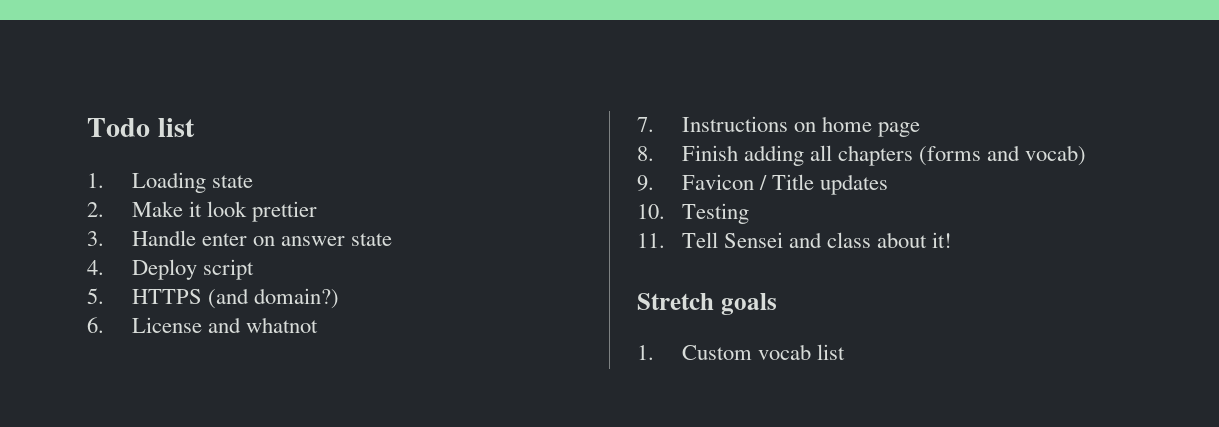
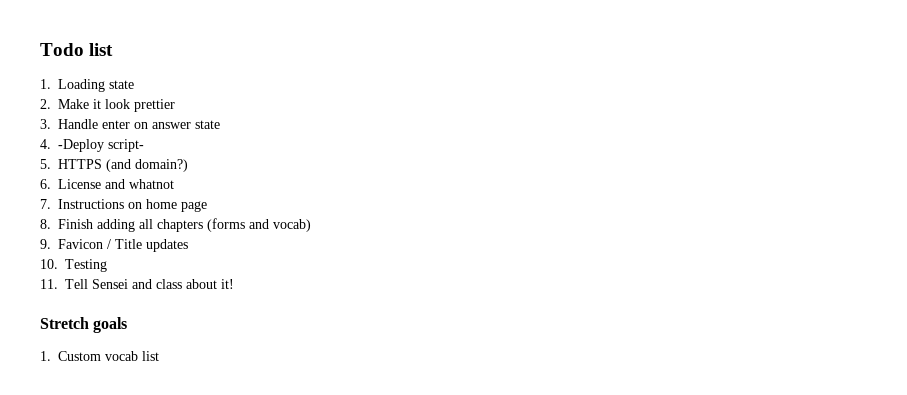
- 4. Deploy script
+ 4. -Deploy script-

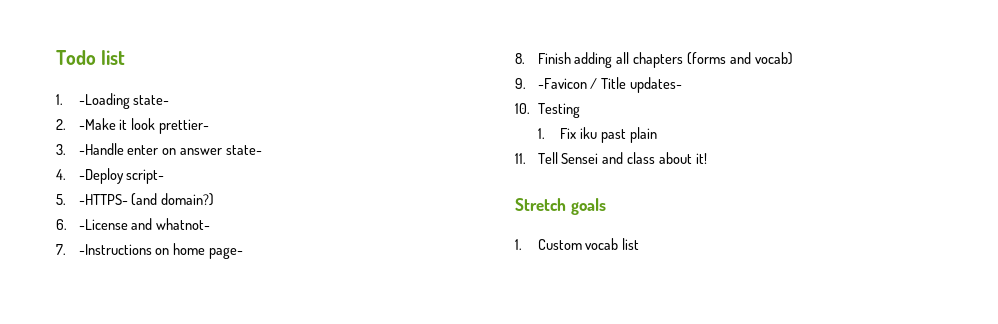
- 1. Loading state
+ 1. -Loading state-
- 2. Make it look prettier
+ 2. -Make it look prettier-
- 3. Handle enter on answer state
+ 3. -Handle enter on answer state-
- 5. HTTPS (and domain?)
+ 5. -HTTPS- (and domain?)
- 6. License and whatnot
+ 6. -License and whatnot-
- 7. Instructions on home page
+ 7. -Instructions on home page-
- 9. Favicon / Title updates
+ 9. -Favicon / Title updates-
+ 1. Fix iku past plain

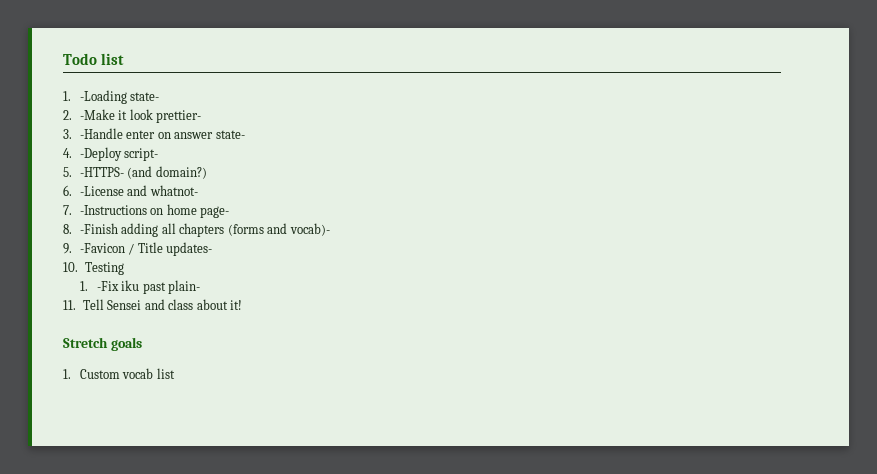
- 8. Finish adding all chapters (forms and vocab)
+ 8. -Finish adding all chapters (forms and vocab)-
- 1. Fix iku past plain
+ 1. -Fix iku past plain-

